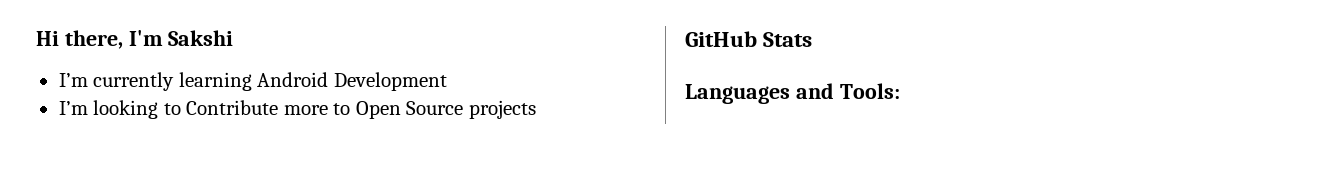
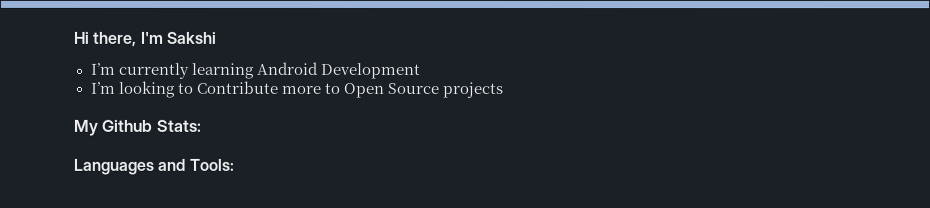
- GitHub Stats
+ My Github Stats:

